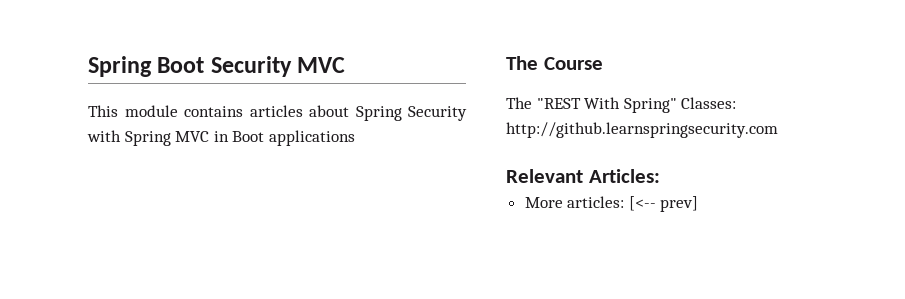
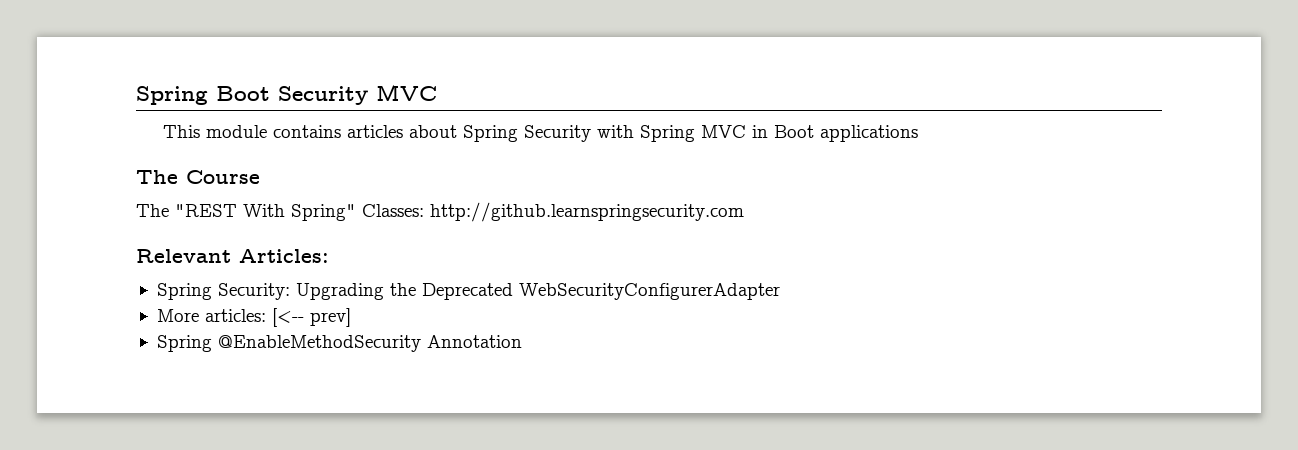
+ Spring Security: Upgrading the Deprecated WebSecurityConfigurerAdapter
+ Spring @EnableMethodSecurity Annotation

